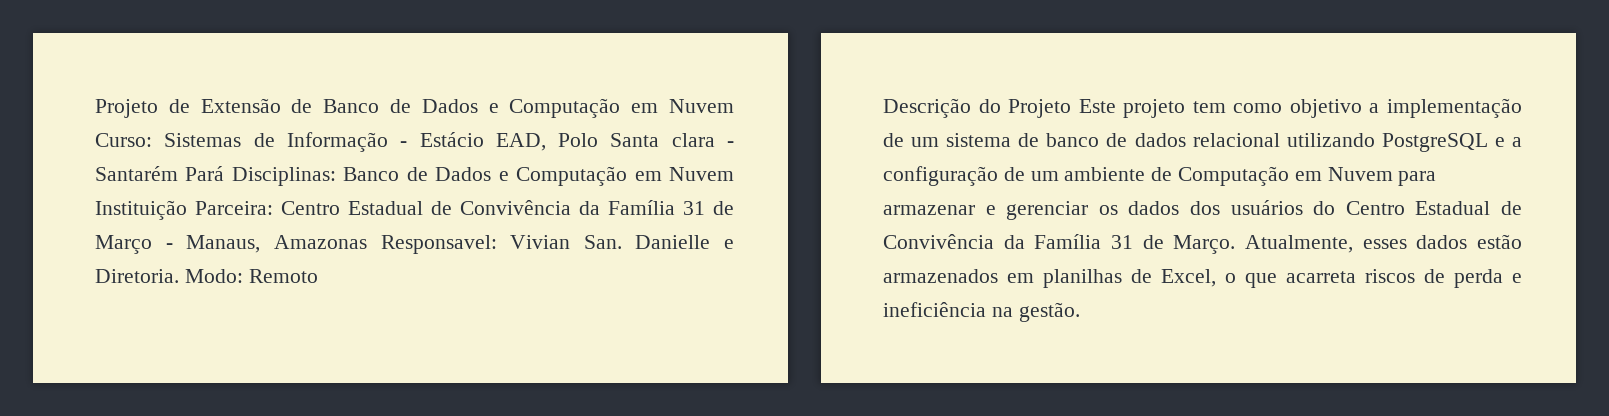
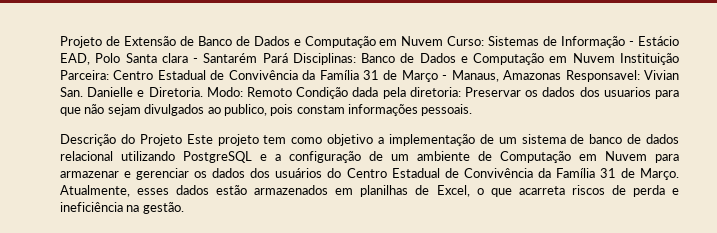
- Modo: Remoto
+ Modo: Remoto Condição dada pela diretoria: Preservar os dados dos usuarios para que não sejam divulgados ao publico, pois constam informações pessoais.

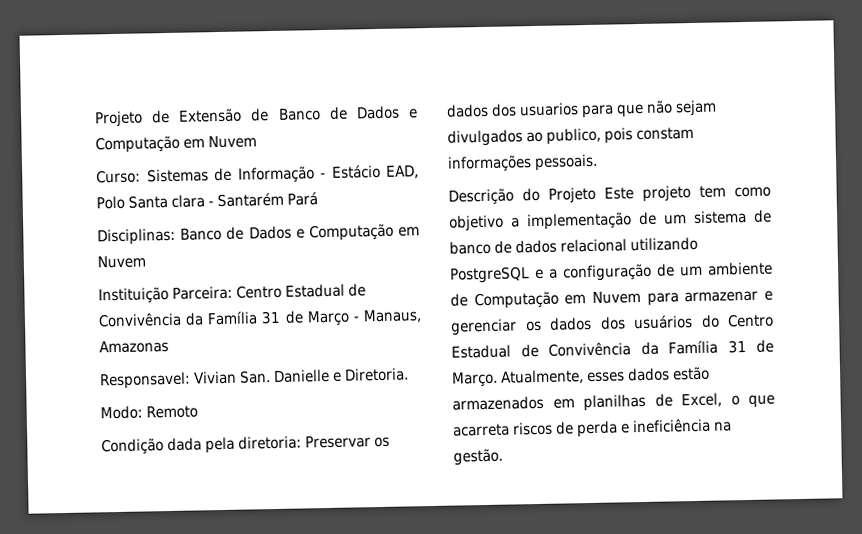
- Projeto de Extensão de Banco de Dados e Computação em Nuvem Curso:
+ Projeto de Extensão de Banco de Dados e Computação em Nuvem
+ Curso:
- Sistemas de Informação - Estácio EAD, Polo Santa clara - Santarém Pará Disciplinas: Banco de Dados e Computação em Nuvem Instituição Parceira:
+ Sistemas de Informação - Estácio EAD, Polo Santa clara - Santarém Pará
+ Disciplinas: Banco de Dados e Computação em Nuvem
+ Instituição Parceira:
- Centro Estadual de Convivência da Família 31 de Março - Manaus, Amazonas Responsavel:
+ Centro Estadual de Convivência da Família 31 de Março - Manaus, Amazonas
+ Responsavel:
- Vivian San. Danielle e Diretoria. Modo:
+ Vivian San. Danielle e Diretoria.
+ Modo:
- Remoto Condição dada pela diretoria:
+ Remoto
+ Condição dada pela diretoria:

